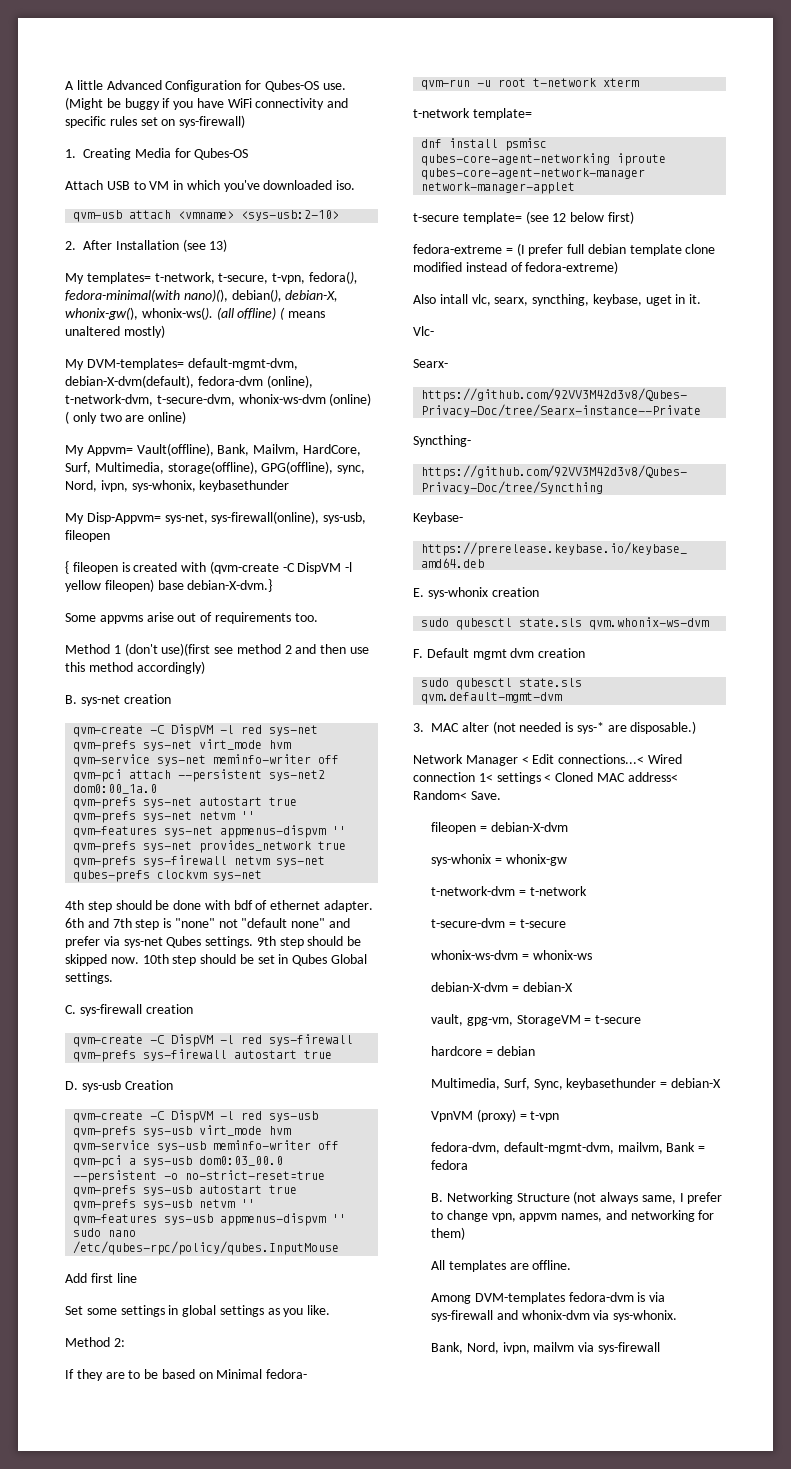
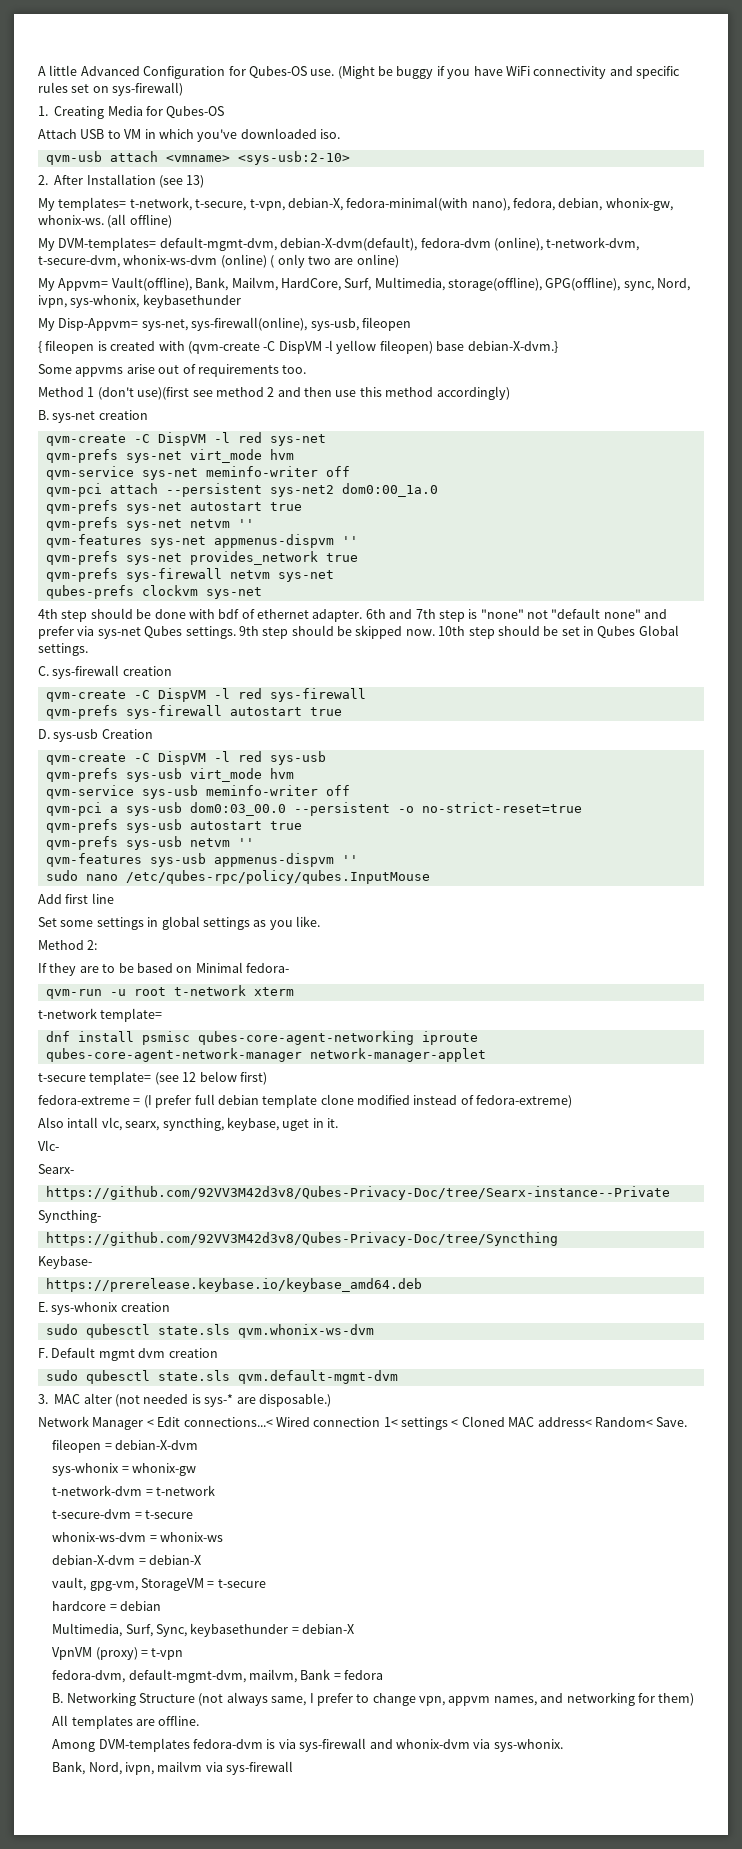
- My templates= t-network, t-secure, t-vpn, fedora(), fedora-minimal(with nano)(), debian(), debian-X, whonix-gw(), whonix-ws(). (all offline) ( means unaltered mostly)
+ My templates= t-network, t-secure, t-vpn, debian-X, fedora-minimal(with nano), fedora, debian, whonix-gw, whonix-ws. (all offline)

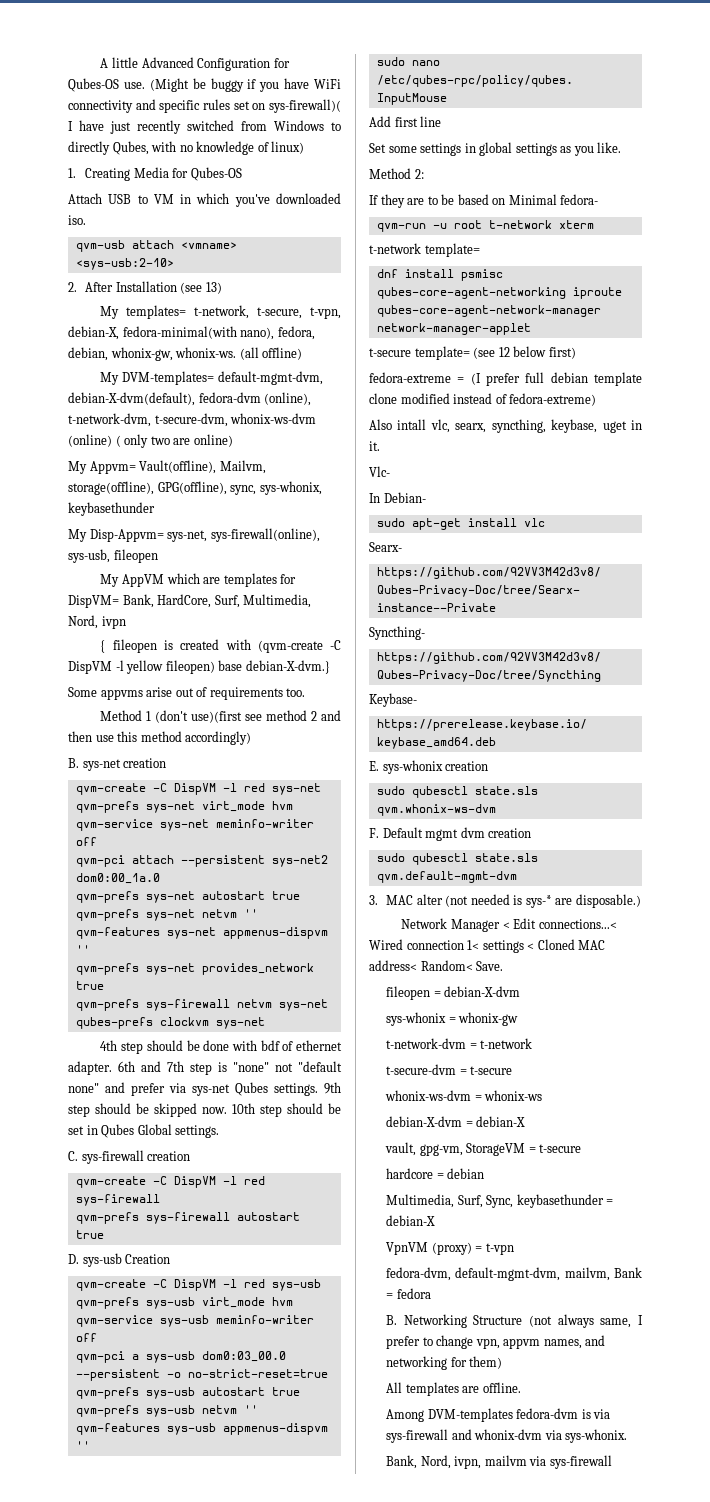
- (Might be buggy if you have WiFi connectivity and specific rules set on sys-firewall)
+ (Might be buggy if you have WiFi connectivity and specific rules set on sys-firewall)( I have just recently switched from Windows to directly Qubes, with no knowledge of linux)
- My Appvm= Vault(offline), Bank, Mailvm, HardCore, Surf, Multimedia, storage(offline), GPG(offline), sync, Nord, ivpn, sys-whonix, keybasethunder
+ My Appvm= Vault(offline), Mailvm, storage(offline), GPG(offline), sync, sys-whonix, keybasethunder
+ My AppVM which are templates for DispVM= Bank, HardCore, Surf, Multimedia, Nord, ivpn
+ In Debian-
+ sudo apt-get install vlc

